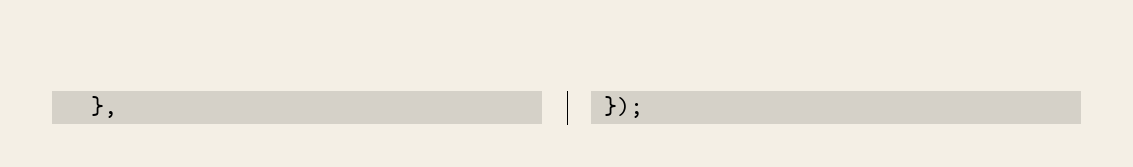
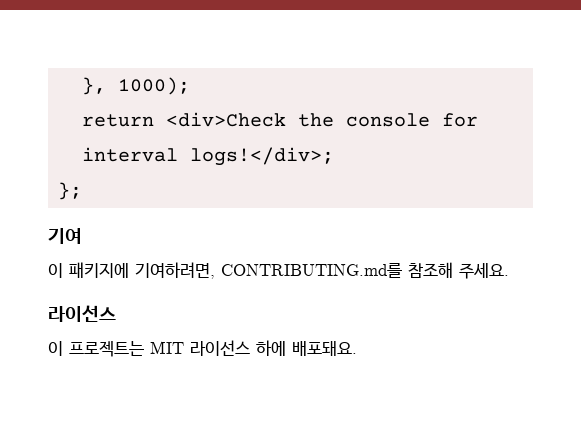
- },
- });
+ }, 1000);
+ return <div>Check the console for interval logs!</div>;
+ };
+ 기여
+ 이 패키지에 기여하려면, CONTRIBUTING.md를 참조해 주세요.
+ 라이선스
+ 이 프로젝트는 MIT 라이선스 하에 배포돼요.

